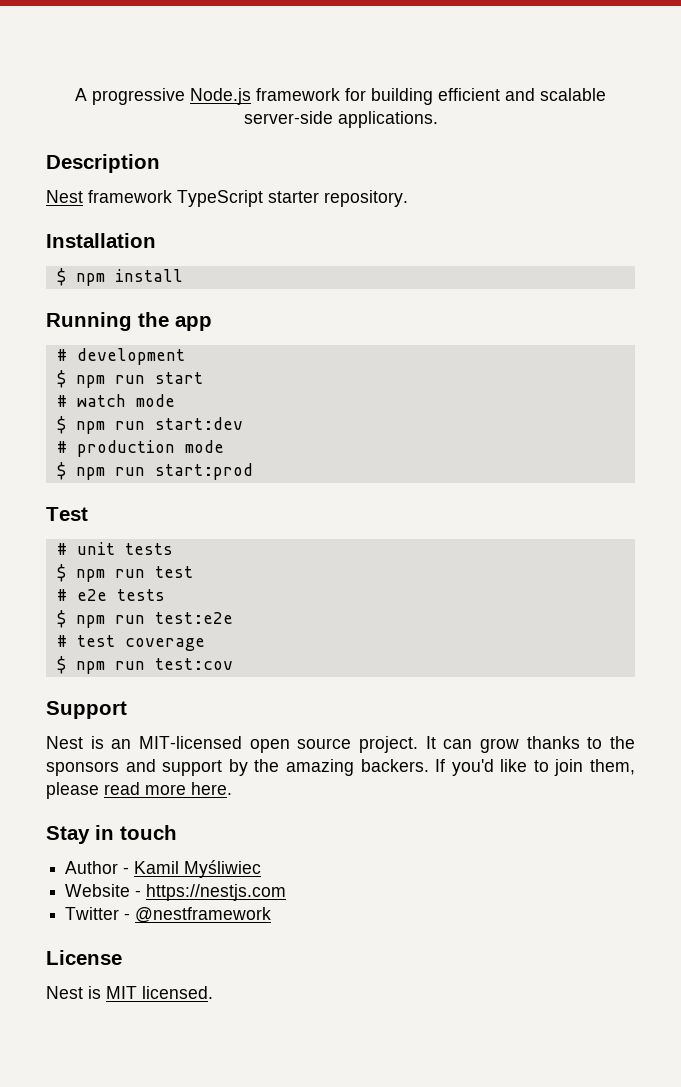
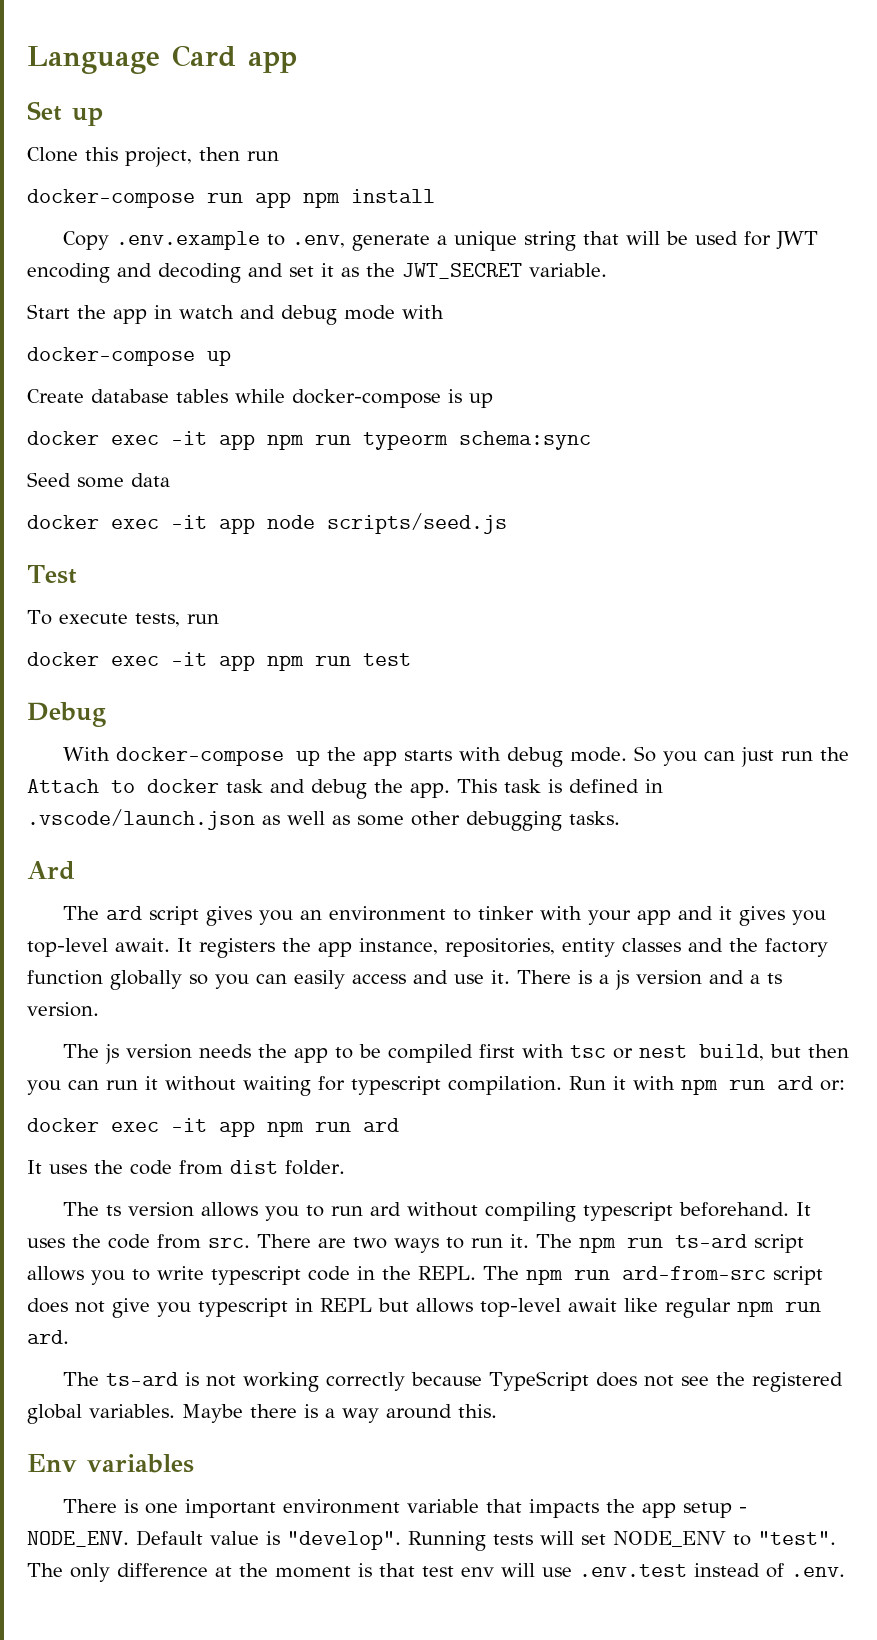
- A progressive Node.js framework for building efficient and scalable server-side applications.
- Description
- Nest framework TypeScript starter repository.
- Installation
- $ npm install
- Running the app
- # development
- $ npm run start
- # watch mode
- $ npm run start:dev
- # production mode
- $ npm run start:prod
+ Language Card app
+ Set up
+ Clone this project, then run
+ docker-compose run app npm install
+ Copy .env.example to .env, generate a unique string that will be used for JWT encoding and decoding and set it as the JWT_SECRET variable.
+ Start the app in watch and debug mode with
+ docker-compose up
+ Create database tables while docker-compose is up
+ docker exec -it app npm run typeorm schema:sync
+ Seed some data
+ docker exec -it app node scripts/seed.js
  Test
- # unit tests
- $ npm run test
- # e2e tests
- $ npm run test:e2e
- # test coverage
- $ npm run test:cov
- Support
- Nest is an MIT-licensed open source project. It can grow thanks to the sponsors and support by the amazing backers. If you'd like to join them, please read more here.
- Stay in touch
- Author - Kamil Myśliwiec
- Website - https://nestjs.com
- Twitter - @nestframework
- License
- Nest is MIT licensed.
+ To execute tests, run
+ docker exec -it app npm run test
+ Debug
+ With docker-compose up the app starts with debug mode. So you can just run the Attach to docker task and debug the app. This task is defined in .vscode/launch.json as well as some other debugging tasks.
+ Ard
+ The ard script gives you an environment to tinker with your app and it gives you top-level await. It registers the app instance, repositories, entity classes and the factory function globally so you can easily access and use it. There is a js version and a ts version.
+ The js version needs the app to be compiled first with tsc or nest build, but then you can run it without waiting for typescript compilation. Run it with npm run ard or:
+ docker exec -it app npm run ard
+ It uses the code from dist folder.
+ The ts version allows you to run ard without compiling typescript beforehand. It uses the code from src. There are two ways to run it. The npm run ts-ard script allows you to write typescript code in the REPL. The npm run ard-from-src script does not give you typescript in REPL but allows top-level await like regular npm run ard.
+ The ts-ard is not working correctly because TypeScript does not see the registered global variables. Maybe there is a way around this.
+ Env variables
+ There is one important environment variable that impacts the app setup - NODE_ENV. Default value is "develop". Running tests will set NODE_ENV to "test". The only difference at the moment is that test env will use .env.test instead of .env.

